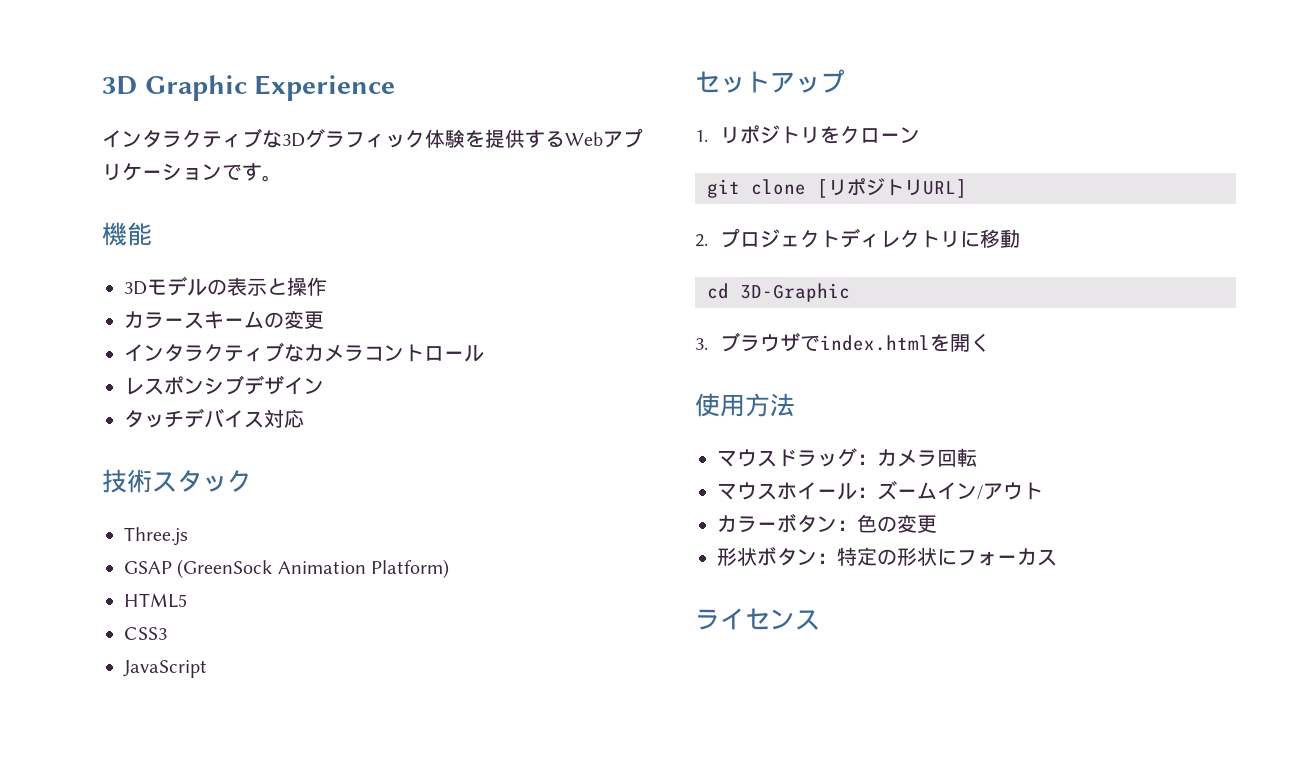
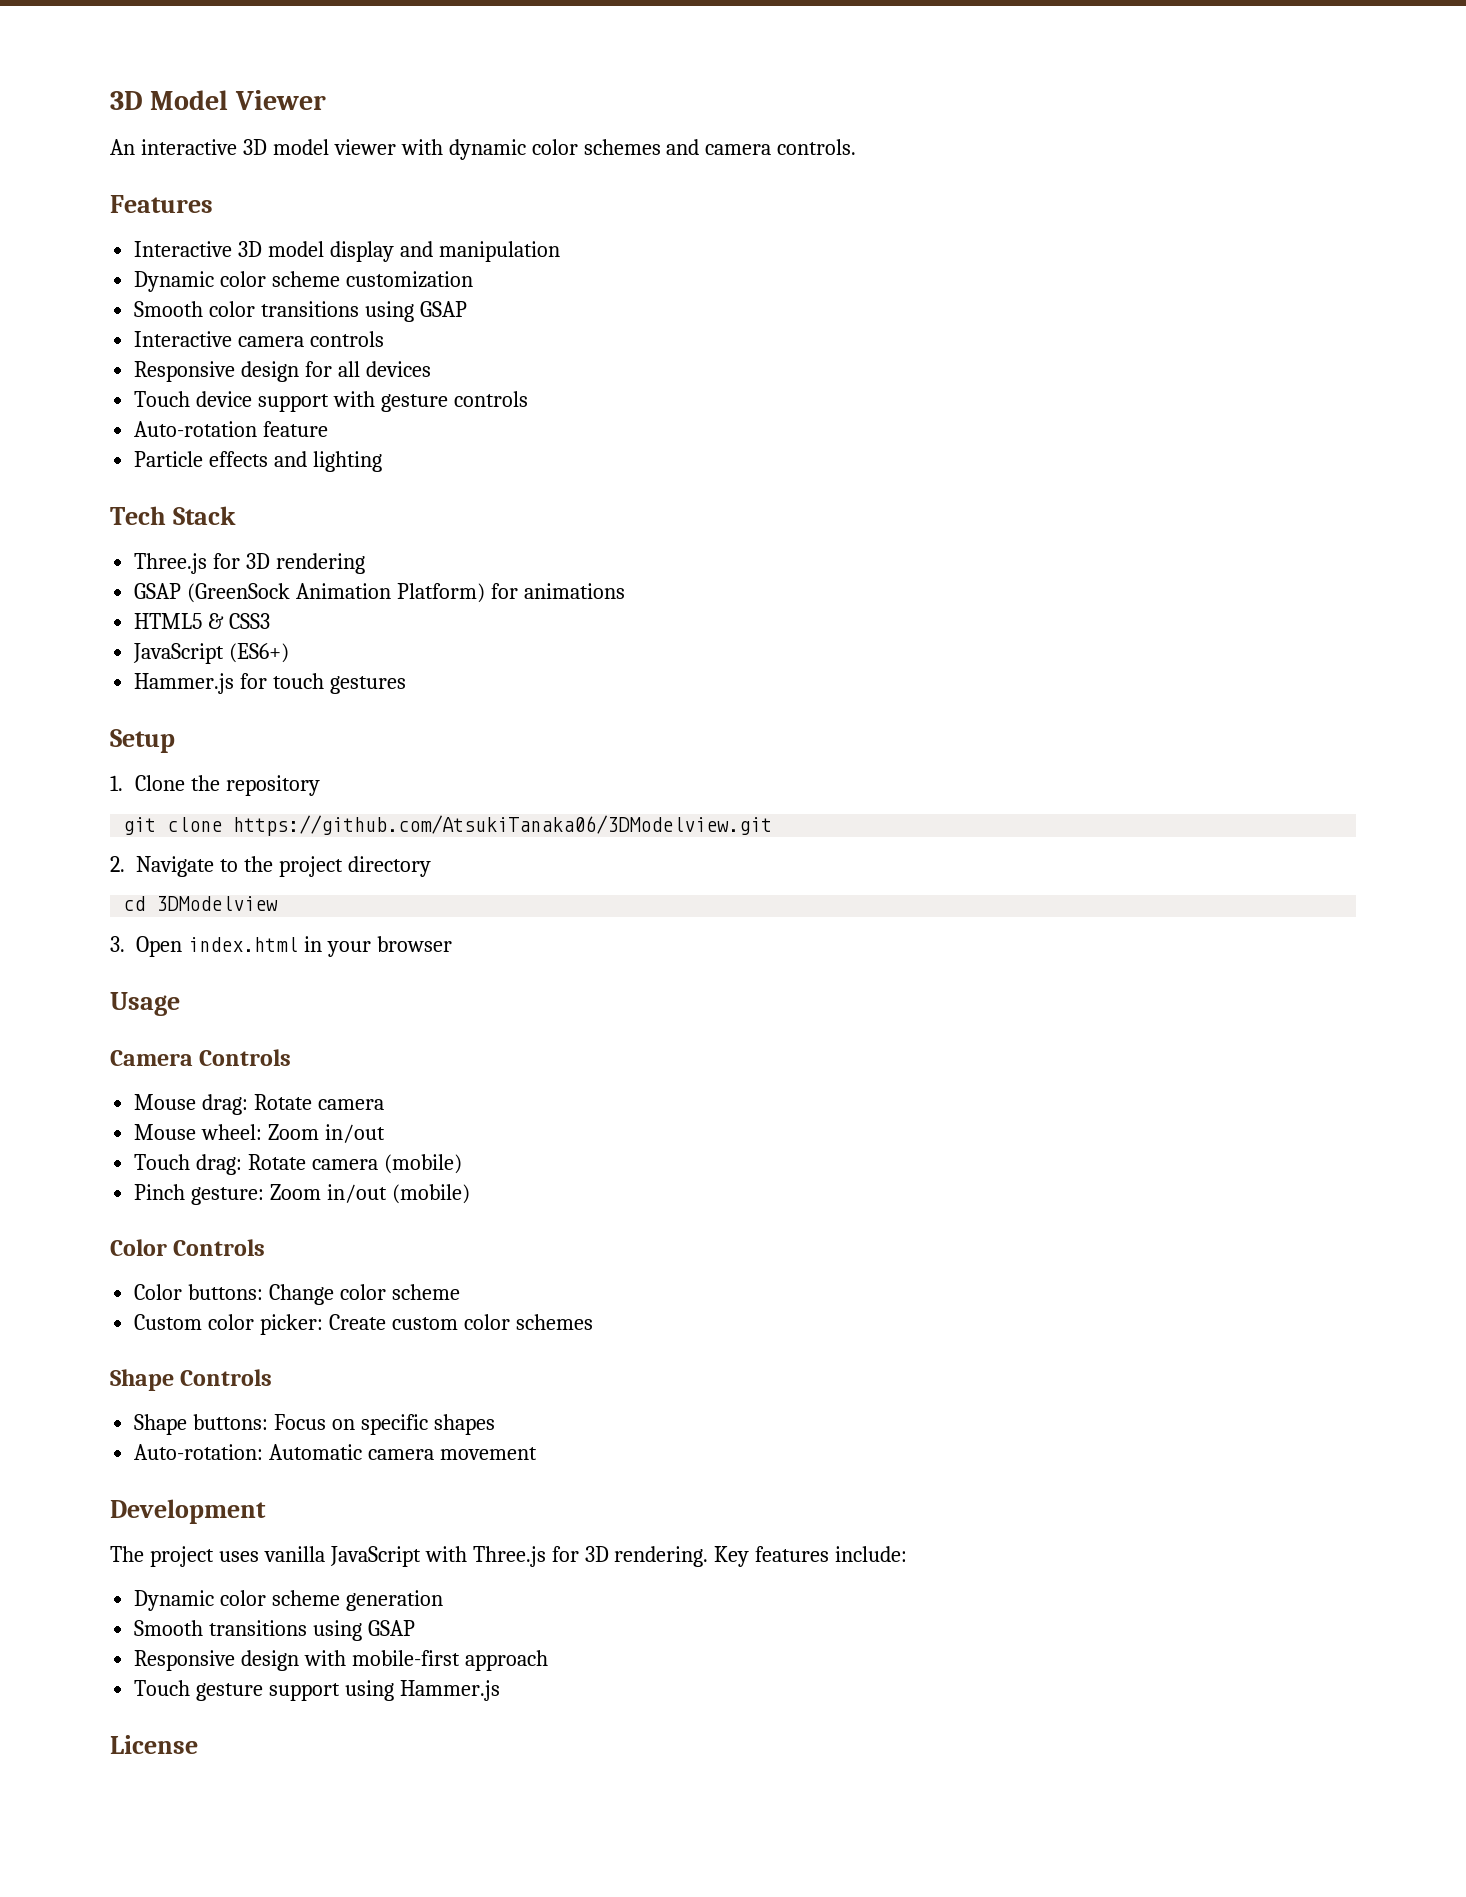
- 3D Graphic Experience
- インタラクティブな3Dグラフィック体験を提供するWebアプリケーションです。
- 機能
- 3Dモデルの表示と操作
- カラースキームの変更
- インタラクティブなカメラコントロール
- レスポンシブデザイン
- タッチデバイス対応
- 技術スタック
- Three.js
+ 3D Model Viewer
+ An interactive 3D model viewer with dynamic color schemes and camera controls.
+ Features
+ Interactive 3D model display and manipulation
+ Dynamic color scheme customization
+ Smooth color transitions using GSAP
+ Interactive camera controls
+ Responsive design for all devices
+ Touch device support with gesture controls
+ Auto-rotation feature
+ Particle effects and lighting
+ Tech Stack
+ Three.js for 3D rendering
- GSAP (GreenSock Animation Platform)
+ GSAP (GreenSock Animation Platform) for animations
- HTML5
- CSS3
+ HTML5 & CSS3
- JavaScript
- セットアップ
- 1.リポジトリをクローン
- git clone [リポジトリURL]
- 2.プロジェクトディレクトリに移動
+ JavaScript (ES6+)
+ Hammer.js for touch gestures
+ Setup
+ 1. Clone the repository
+ git clone https://github.com/AtsukiTanaka06/3DModelview.git
+ 2. Navigate to the project directory
- cd 3D-Graphic
+ cd 3DModelview
- 3.ブラウザでindex.htmlを開く
- 使用方法
- マウスドラッグ：カメラ回転
- マウスホイール：ズームイン/アウト
- カラーボタン：色の変更
- 形状ボタン：特定の形状にフォーカス
- ライセンス
+ 3. Open index.html in your browser
+ Usage
+ Camera Controls
+ Mouse drag: Rotate camera
+ Mouse wheel: Zoom in/out
+ Touch drag: Rotate camera (mobile)
+ Pinch gesture: Zoom in/out (mobile)
+ Color Controls
+ Color buttons: Change color scheme
+ Custom color picker: Create custom color schemes
+ Shape Controls
+ Shape buttons: Focus on specific shapes
+ Auto-rotation: Automatic camera movement
+ Development
+ The project uses vanilla JavaScript with Three.js for 3D rendering. Key features include:
+ Dynamic color scheme generation
+ Smooth transitions using GSAP
+ Responsive design with mobile-first approach
+ Touch gesture support using Hammer.js
+ License

